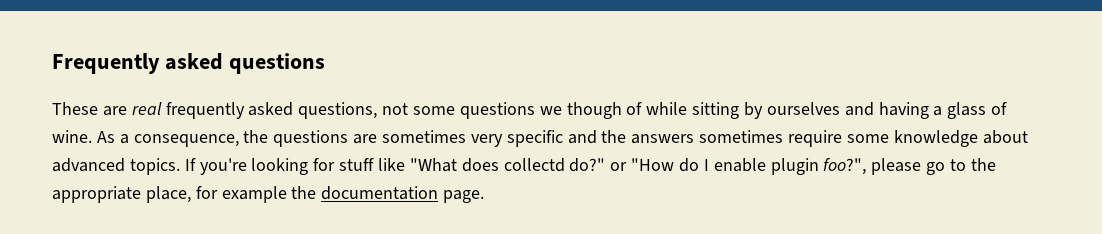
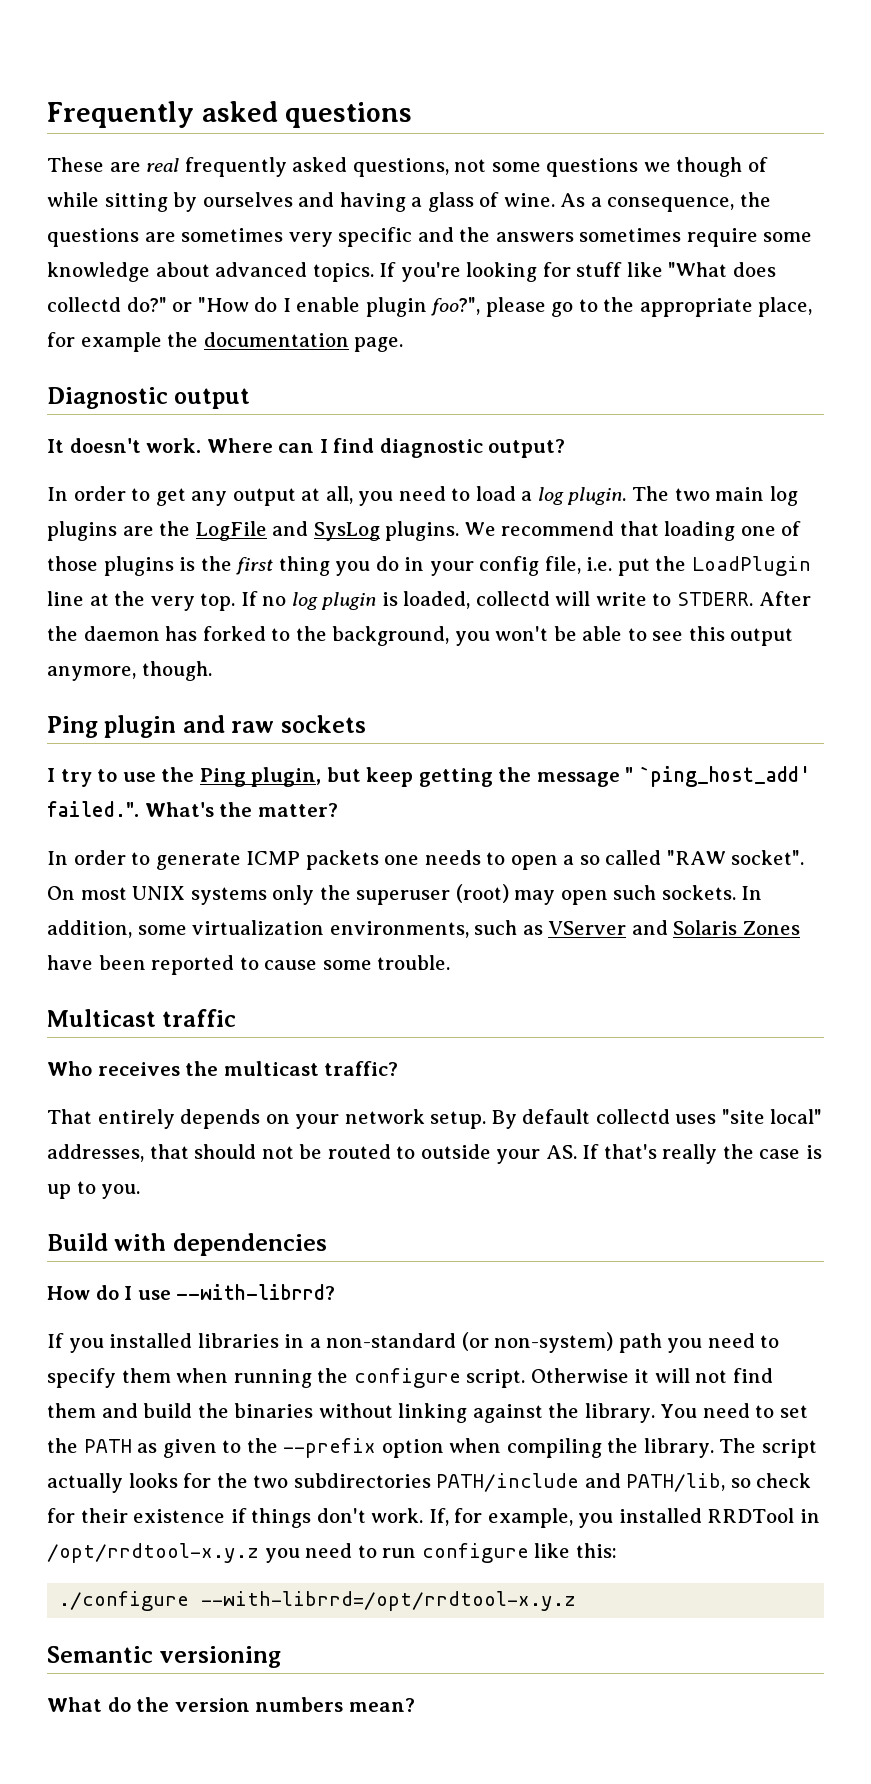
+ Diagnostic output
+ It doesn't work. Where can I find diagnostic output?
+ In order to get any output at all, you need to load a log plugin. The two main log plugins are the LogFile and SysLog plugins. We recommend that loading one of those plugins is the first thing you do in your config file, i.e. put the LoadPlugin line at the very top. If no log plugin is loaded, collectd will write to STDERR. After the daemon has forked to the background, you won't be able to see this output anymore, though.
+ Ping plugin and raw sockets
+ I try to use the Ping plugin, but keep getting the message " `ping_host_add' failed.". What's the matter?
+ In order to generate ICMP packets one needs to open a so called "RAW socket". On most UNIX systems only the superuser (root) may open such sockets. In addition, some virtualization environments, such as VServer and Solaris Zones have been reported to cause some trouble.
+ Multicast traffic
+ Who receives the multicast traffic?
+ That entirely depends on your network setup. By default collectd uses "site local" addresses, that should not be routed to outside your AS. If that's really the case is up to you.
+ Build with dependencies
+ How do I use --with-librrd?
+ If you installed libraries in a non-standard (or non-system) path you need to specify them when running the configure script. Otherwise it will not find them and build the binaries without linking against the library. You need to set the PATH as given to the --prefix option when compiling the library. The script actually looks for the two subdirectories PATH/include and PATH/lib, so check for their existence if things don't work. If, for example, you installed RRDTool in /opt/rrdtool-x.y.z you need to run configure like this:
+ ./configure --with-librrd=/opt/rrdtool-x.y.z
+ Semantic versioning
+ What do the version numbers mean?

